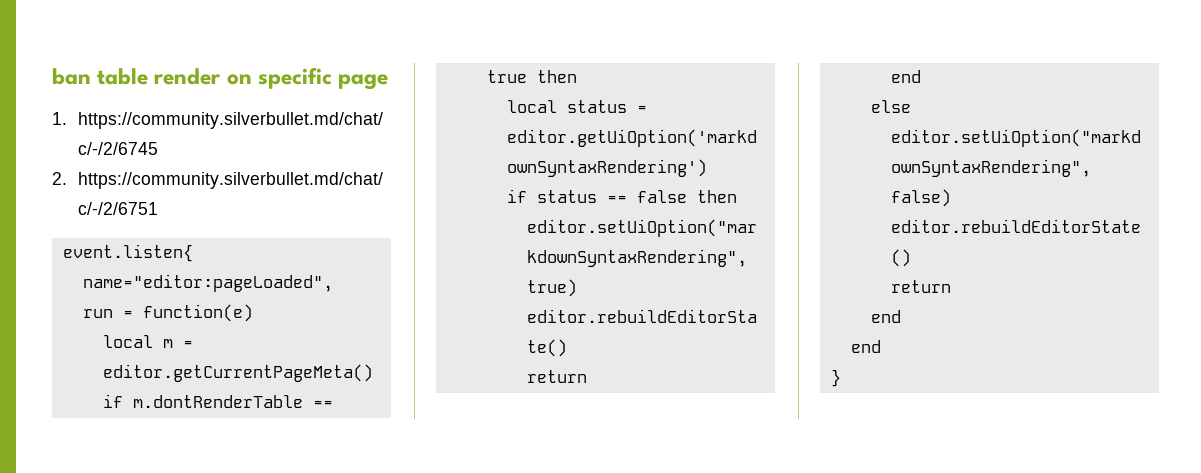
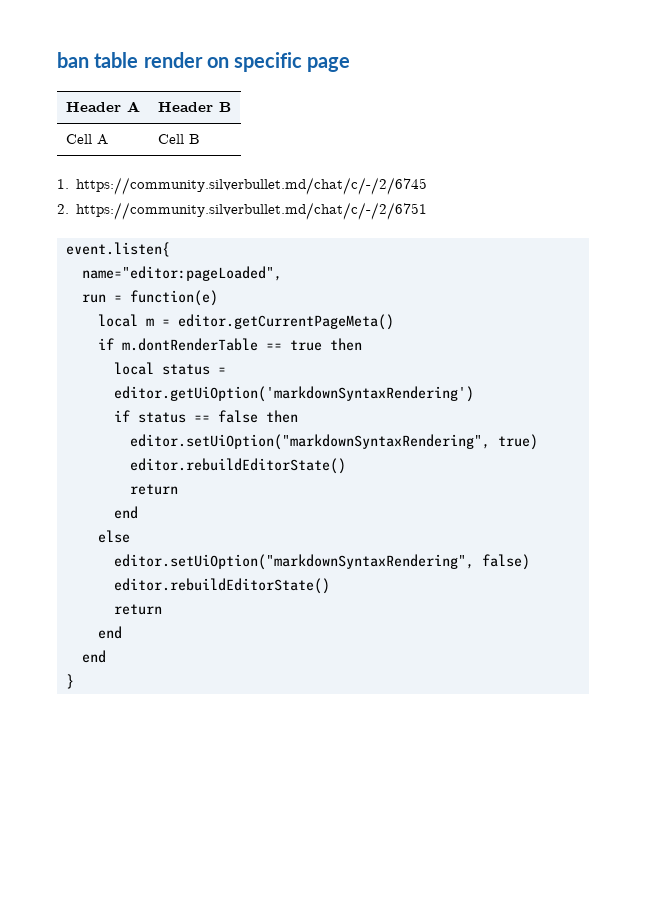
+ Header A | Header B
+ Cell A | Cell B

